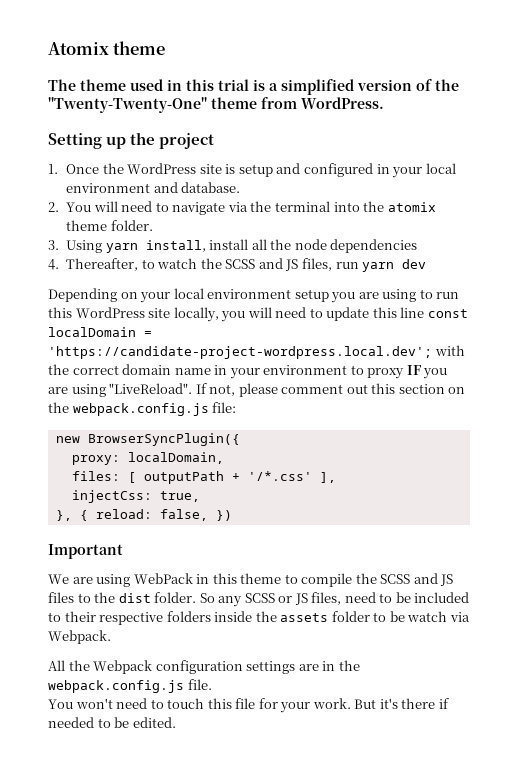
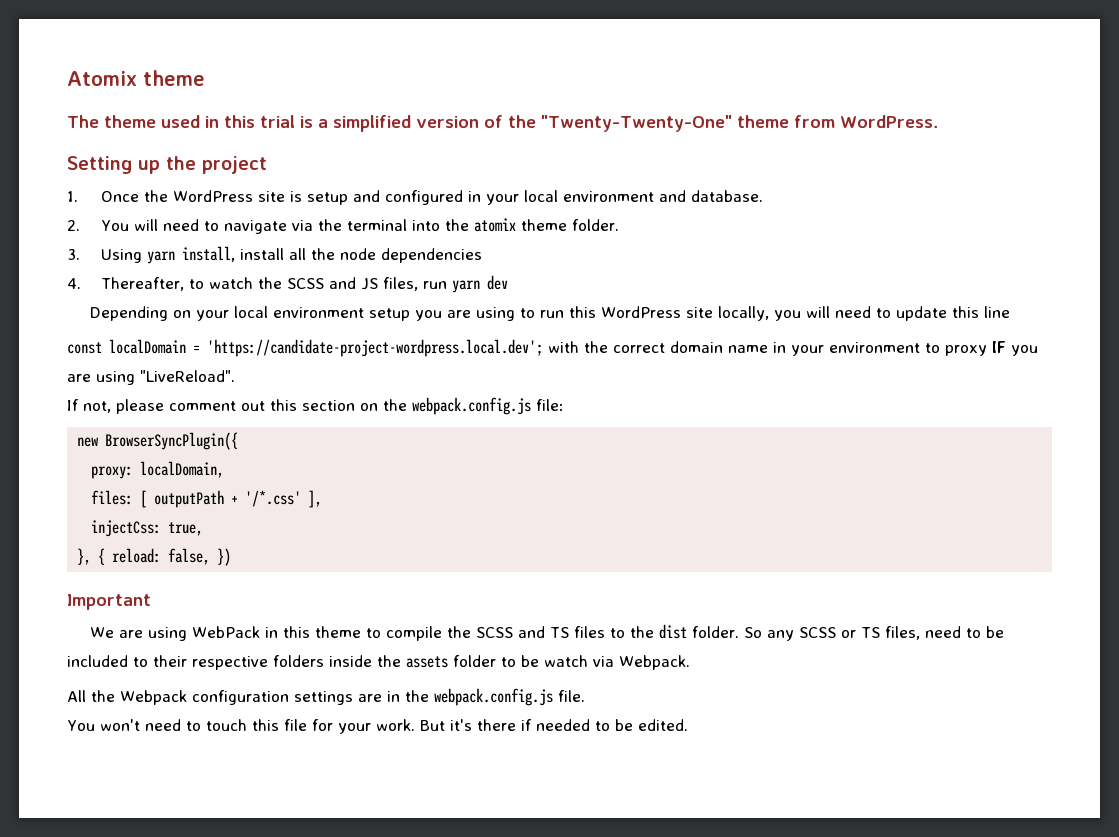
- Depending on your local environment setup you are using to run this WordPress site locally, you will need to update this line const localDomain = 'https://candidate-project-wordpress.local.dev'; with the correct domain name in your environment to proxy IF you are using "LiveReload". If not, please comment out this section on the webpack.config.js file:
+ Depending on your local environment setup you are using to run this WordPress site locally, you will need to update this line
+ const localDomain = 'https://candidate-project-wordpress.local.dev'; with the correct domain name in your environment to proxy IF you are using "LiveReload".
+ If not, please comment out this section on the webpack.config.js file:
- We are using WebPack in this theme to compile the SCSS and JS files to the dist folder.
+ We are using WebPack in this theme to compile the SCSS and TS files to the dist folder.
- So any SCSS or JS files, need to be included to their respective folders inside the assets folder to be watch via Webpack.
+ So any SCSS or TS files, need to be included to their respective folders inside the assets folder to be watch via Webpack.

